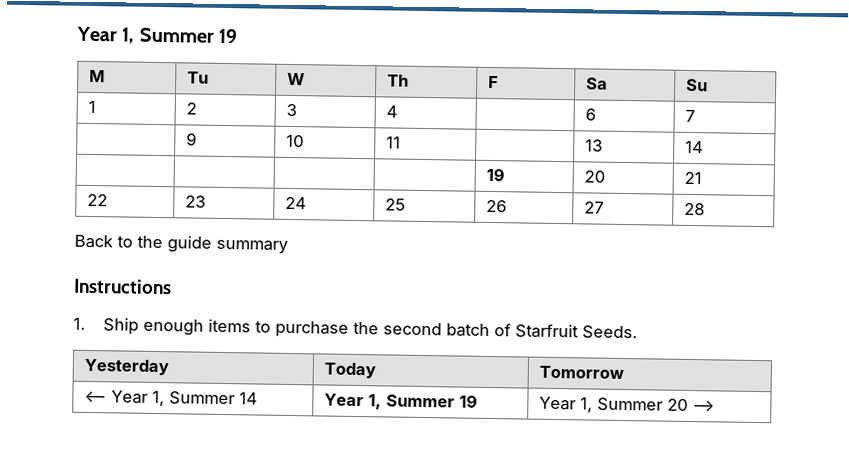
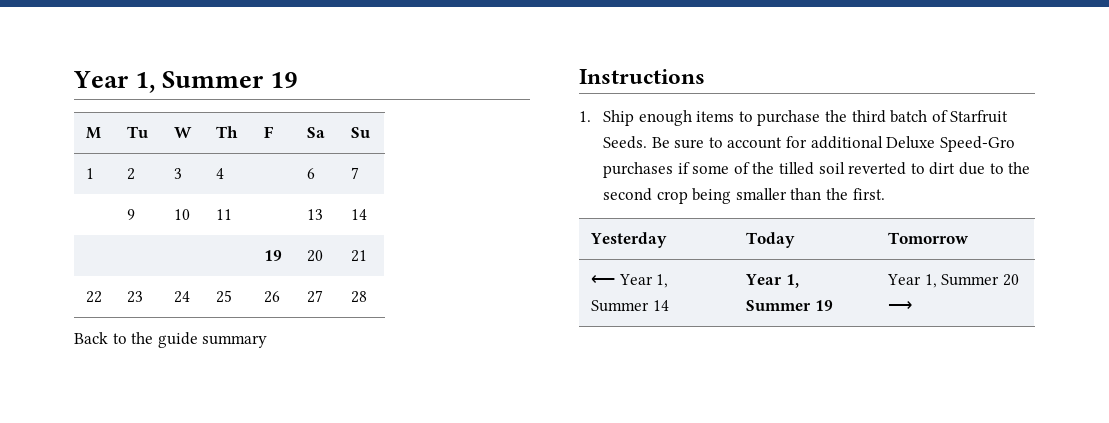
- 1. Ship enough items to purchase the second batch of Starfruit Seeds.
+ 1. Ship enough items to purchase the third batch of Starfruit Seeds. Be sure to account for additional Deluxe Speed-Gro purchases if some of the tilled soil reverted to dirt due to the second crop being smaller than the first.

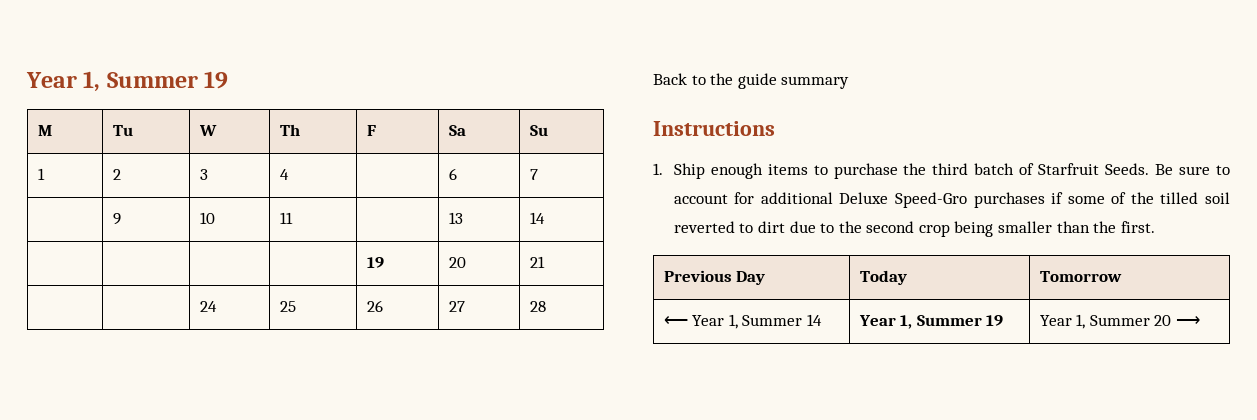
- 22 | 23 | 24 | 25 | 26 | 27 | 28
+ | | 24 | 25 | 26 | 27 | 28
- Yesterday | Today | Tomorrow
+ Previous Day | Today | Tomorrow

